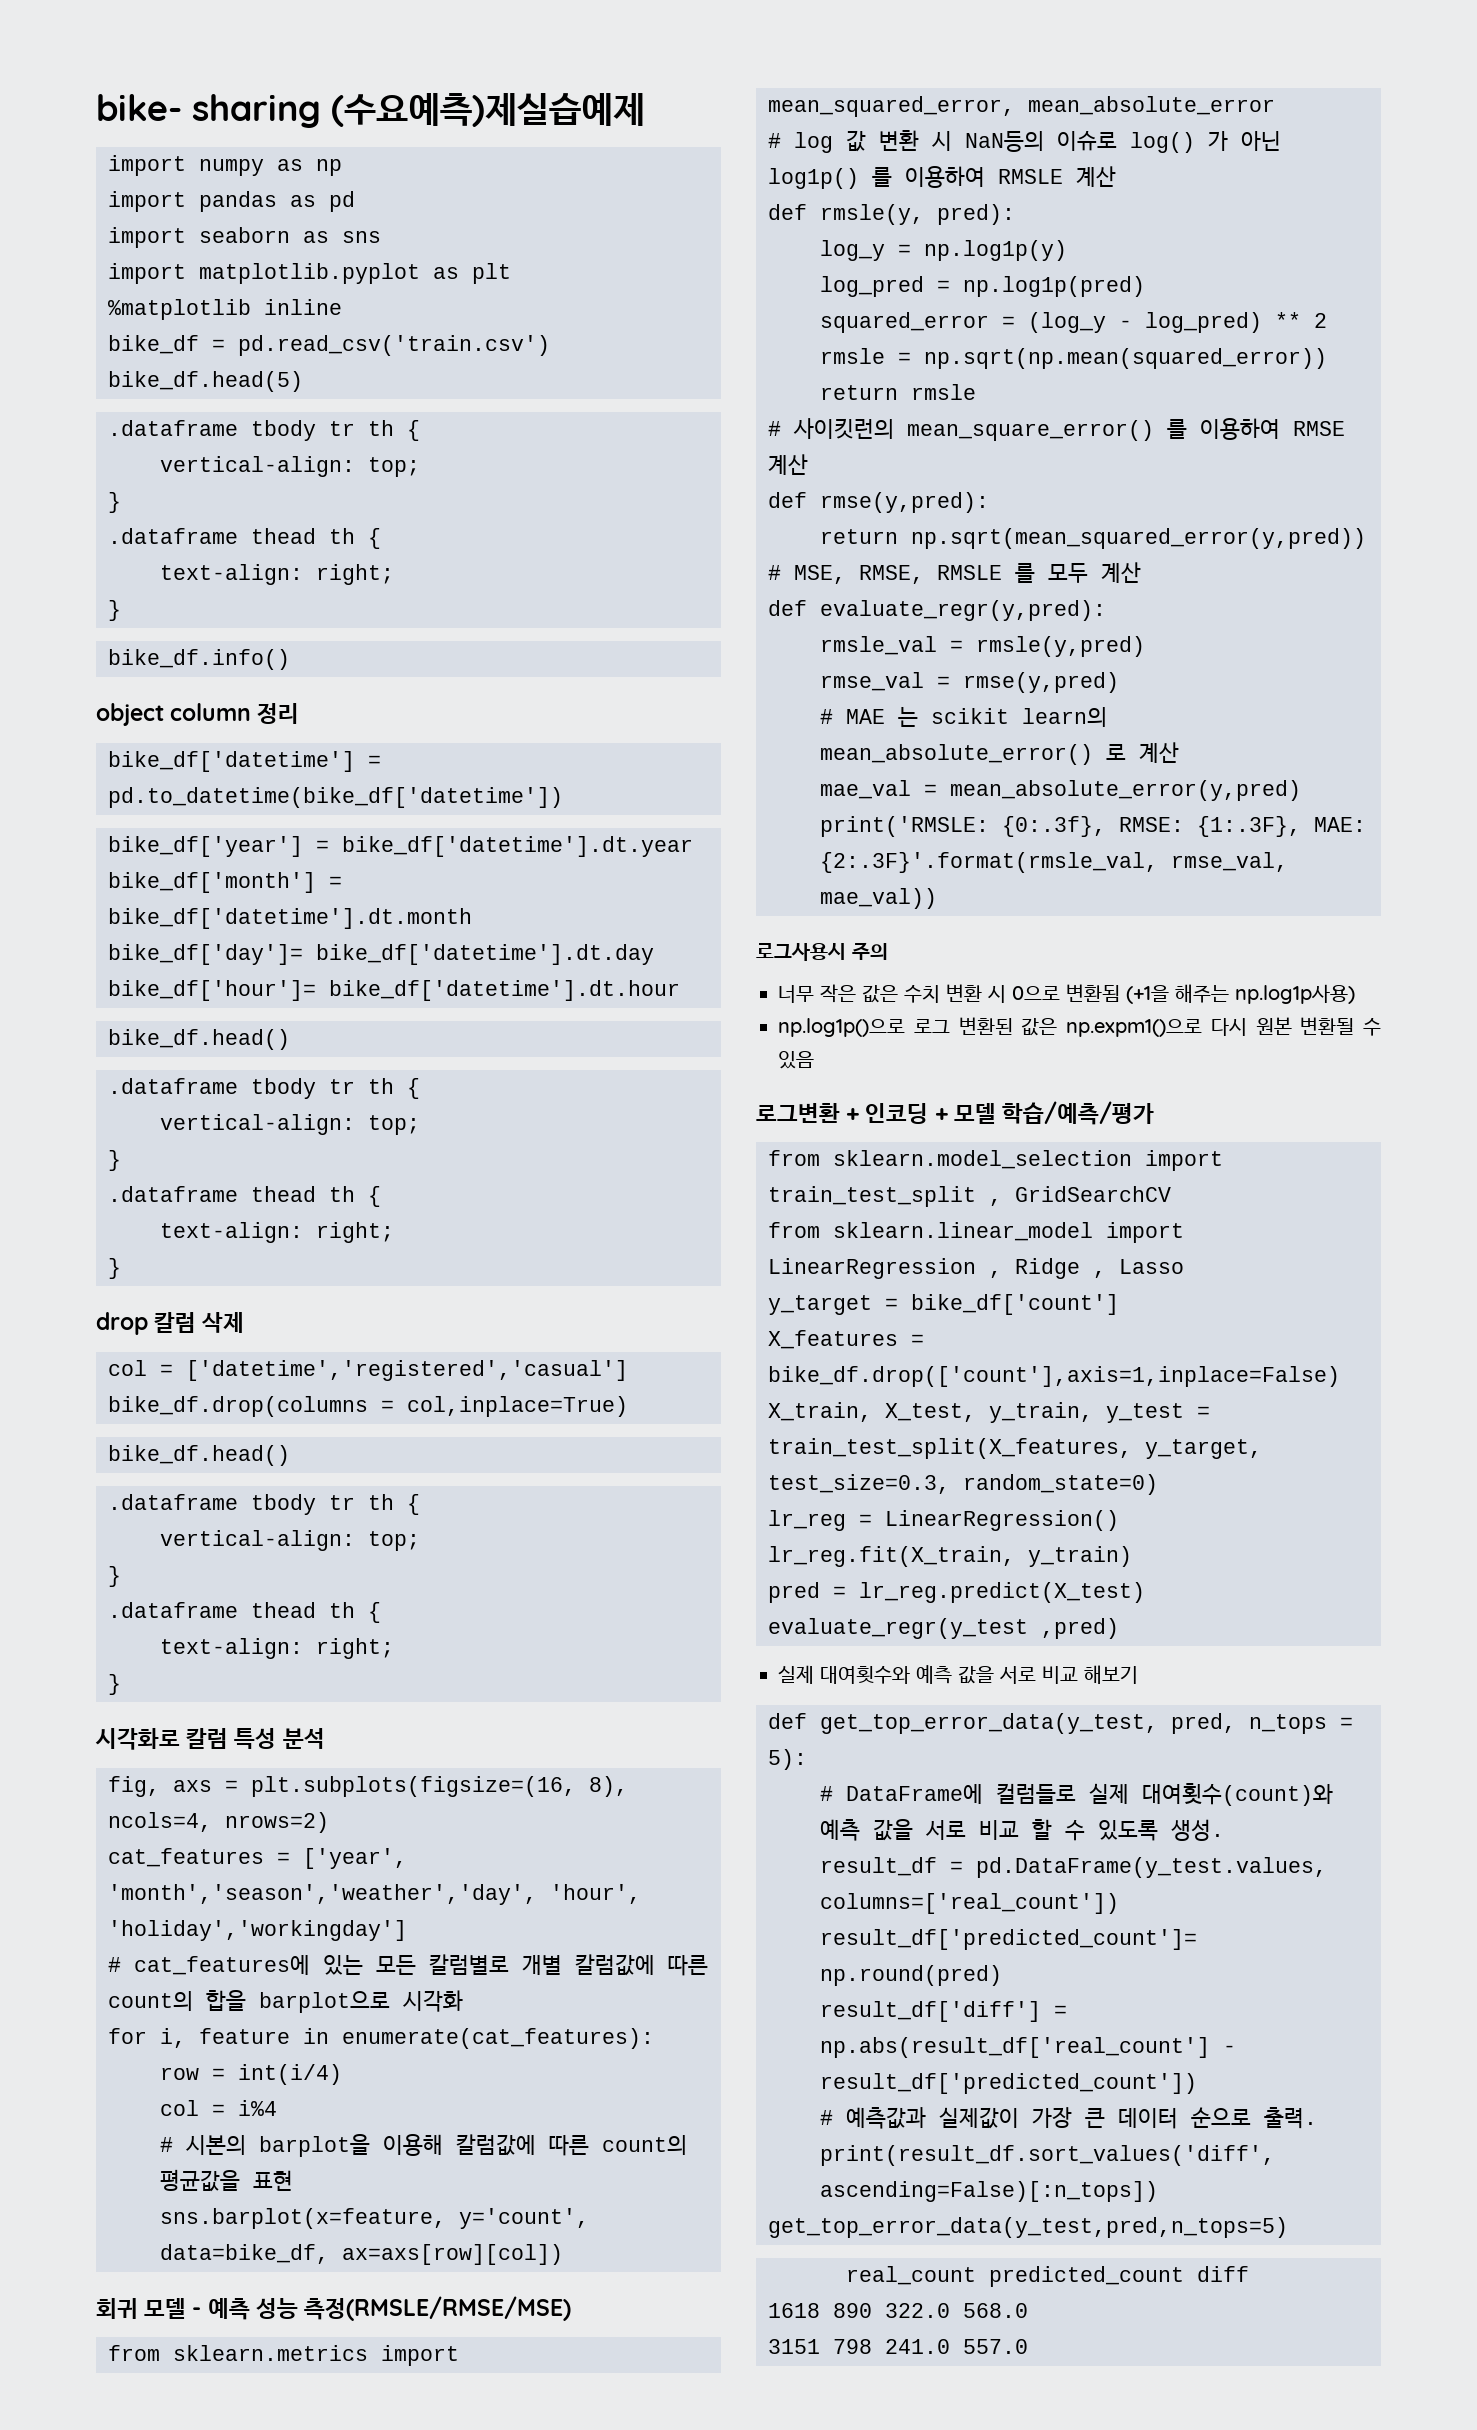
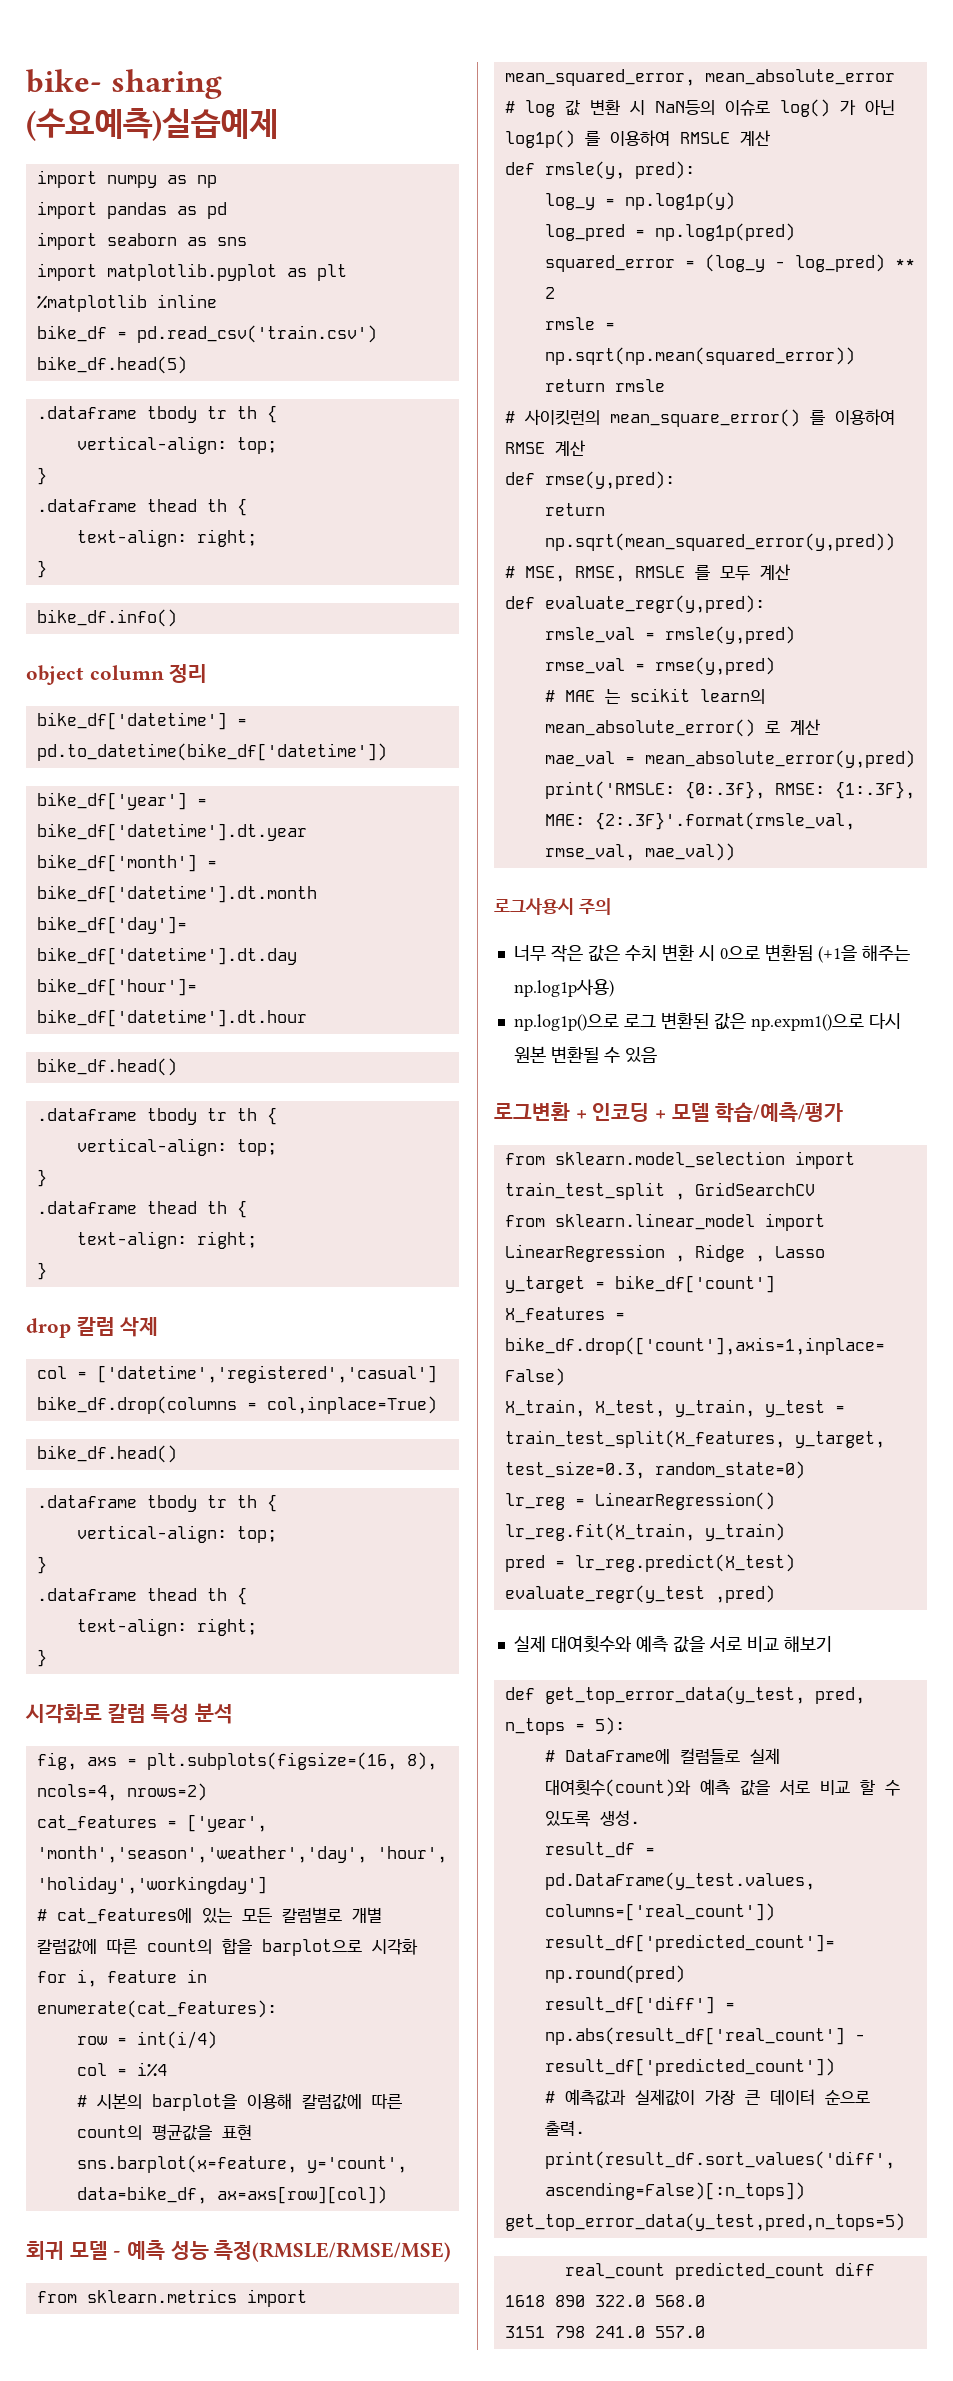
- bike- sharing (수요예측)제실습예제
+ bike- sharing (수요예측)실습예제

